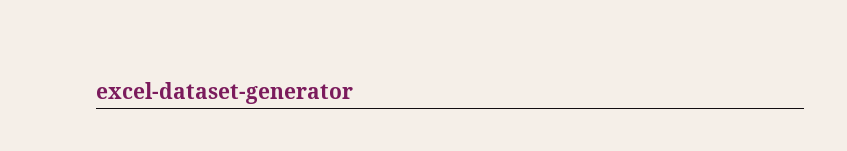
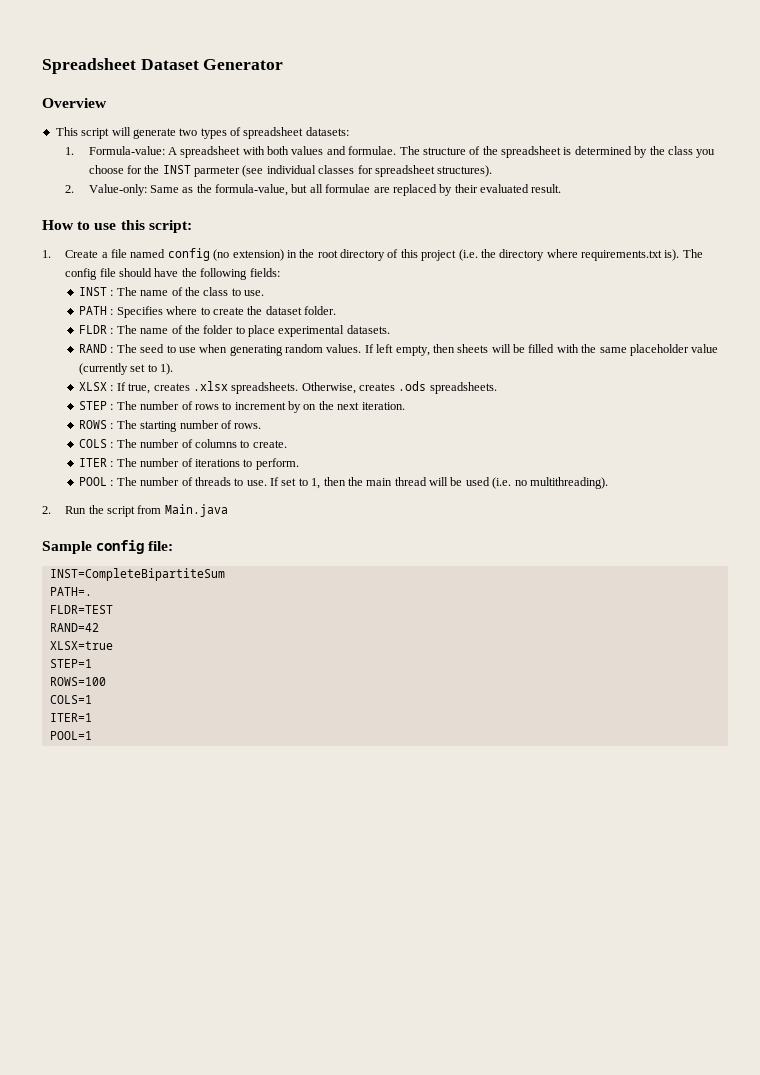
- excel-dataset-generator
+ Spreadsheet Dataset Generator
+ Overview
+ This script will generate two types of spreadsheet datasets:
+ 1. Formula-value: A spreadsheet with both values and formulae. The structure of the spreadsheet is determined by the class you choose for the INST parmeter (see individual classes for spreadsheet structures).
+ 2. Value-only: Same as the formula-value, but all formulae are replaced by their evaluated result.
+ How to use this script:
+ 1. Create a file named config (no extension) in the root directory of this project (i.e. the directory where requirements.txt is). The config file should have the following fields:
+ INST : The name of the class to use.
+ PATH : Specifies where to create the dataset folder.
+ FLDR : The name of the folder to place experimental datasets.
+ RAND : The seed to use when generating random values. If left empty, then sheets will be filled with the same placeholder value (currently set to 1).
+ XLSX : If true, creates .xlsx spreadsheets. Otherwise, creates .ods spreadsheets.
+ STEP : The number of rows to increment by on the next iteration.
+ ROWS : The starting number of rows.
+ COLS : The number of columns to create.
+ ITER : The number of iterations to perform.
+ POOL : The number of threads to use. If set to 1, then the main thread will be used (i.e. no multithreading).
+ 2. Run the script from Main.java
+ Sample config file:
+ INST=CompleteBipartiteSum
+ PATH=.
+ FLDR=TEST
+ RAND=42
+ XLSX=true
+ STEP=1
+ ROWS=100
+ COLS=1
+ ITER=1
+ POOL=1

